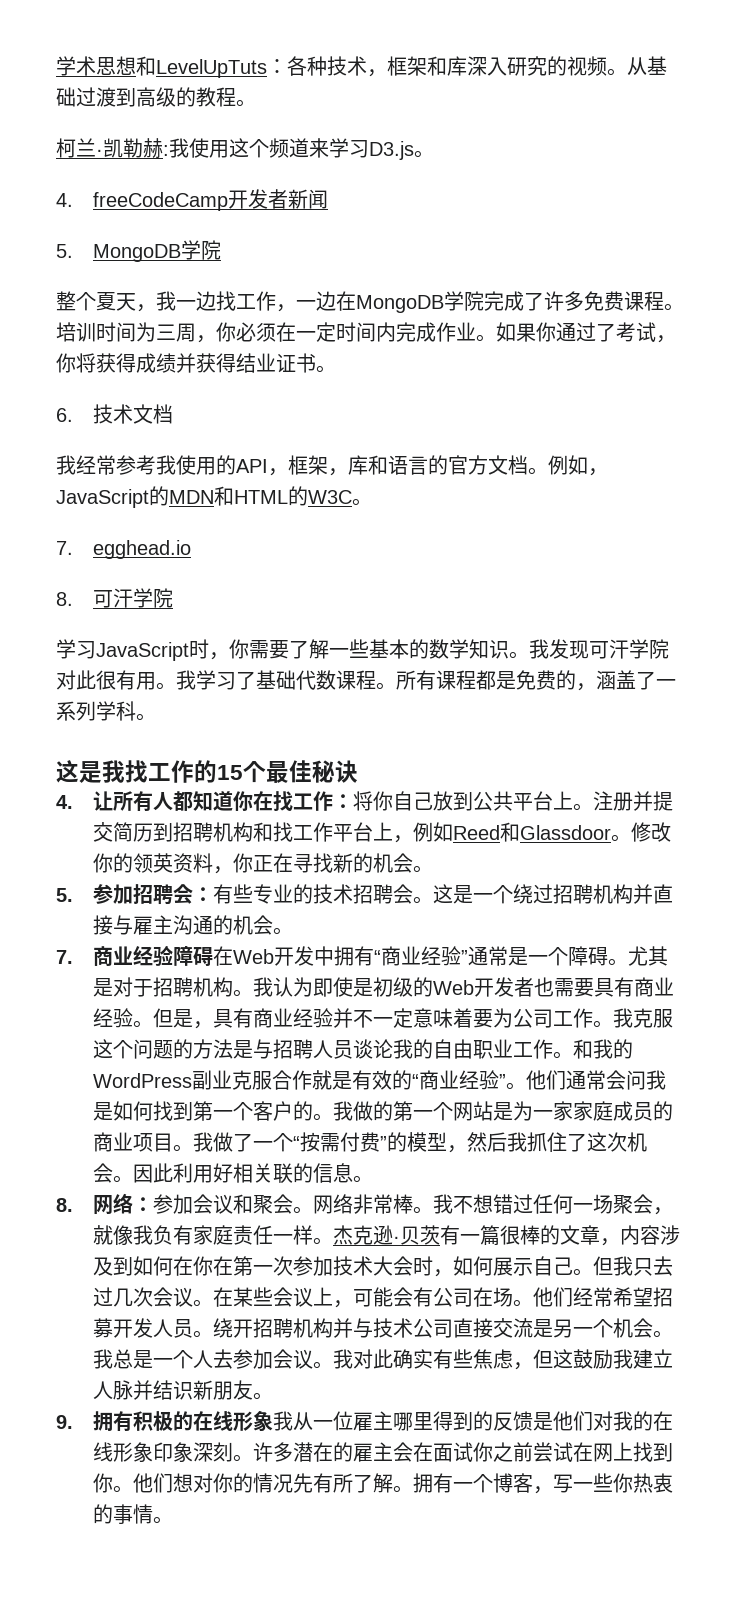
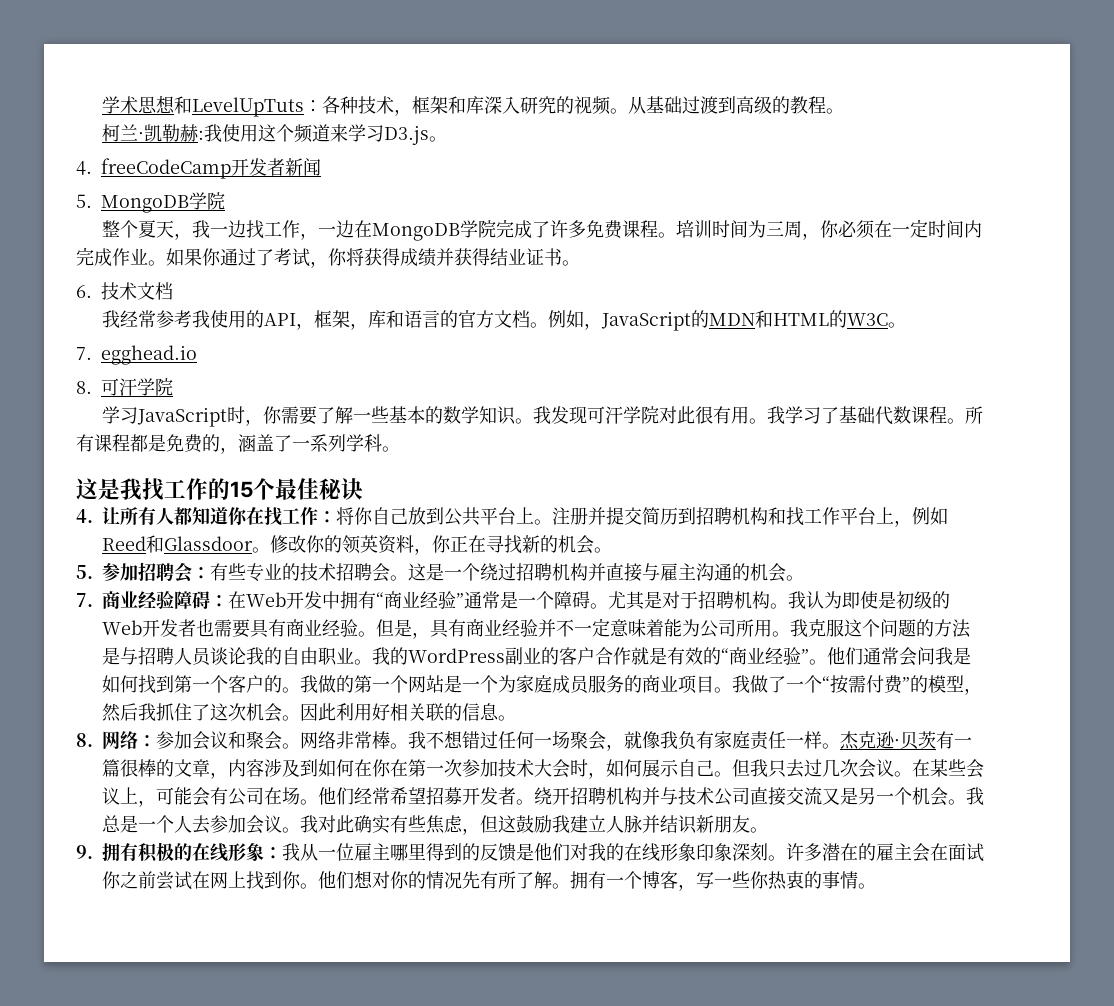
- 7.商业经验障碍在Web开发中拥有“商业经验”通常是一个障碍。
+ 7.商业经验障碍：在Web开发中拥有“商业经验”通常是一个障碍。
- 但是，具有商业经验并不一定意味着要为公司工作。
+ 但是，具有商业经验并不一定意味着能为公司所用。
- 我克服这个问题的方法是与招聘人员谈论我的自由职业工作。和我的WordPress副业克服合作就是有效的“商业经验”。
+ 我克服这个问题的方法是与招聘人员谈论我的自由职业。我的WordPress副业的客户合作就是有效的“商业经验”。
- 我做的第一个网站是为一家家庭成员的商业项目。
+ 我做的第一个网站是一个为家庭成员服务的商业项目。
- 他们经常希望招募开发人员。
+ 他们经常希望招募开发者。
- 绕开招聘机构并与技术公司直接交流是另一个机会。
+ 绕开招聘机构并与技术公司直接交流又是另一个机会。
- 9.拥有积极的在线形象我从一位雇主哪里得到的反馈是他们对我的在线形象印象深刻。
+ 9.拥有积极的在线形象：我从一位雇主哪里得到的反馈是他们对我的在线形象印象深刻。

